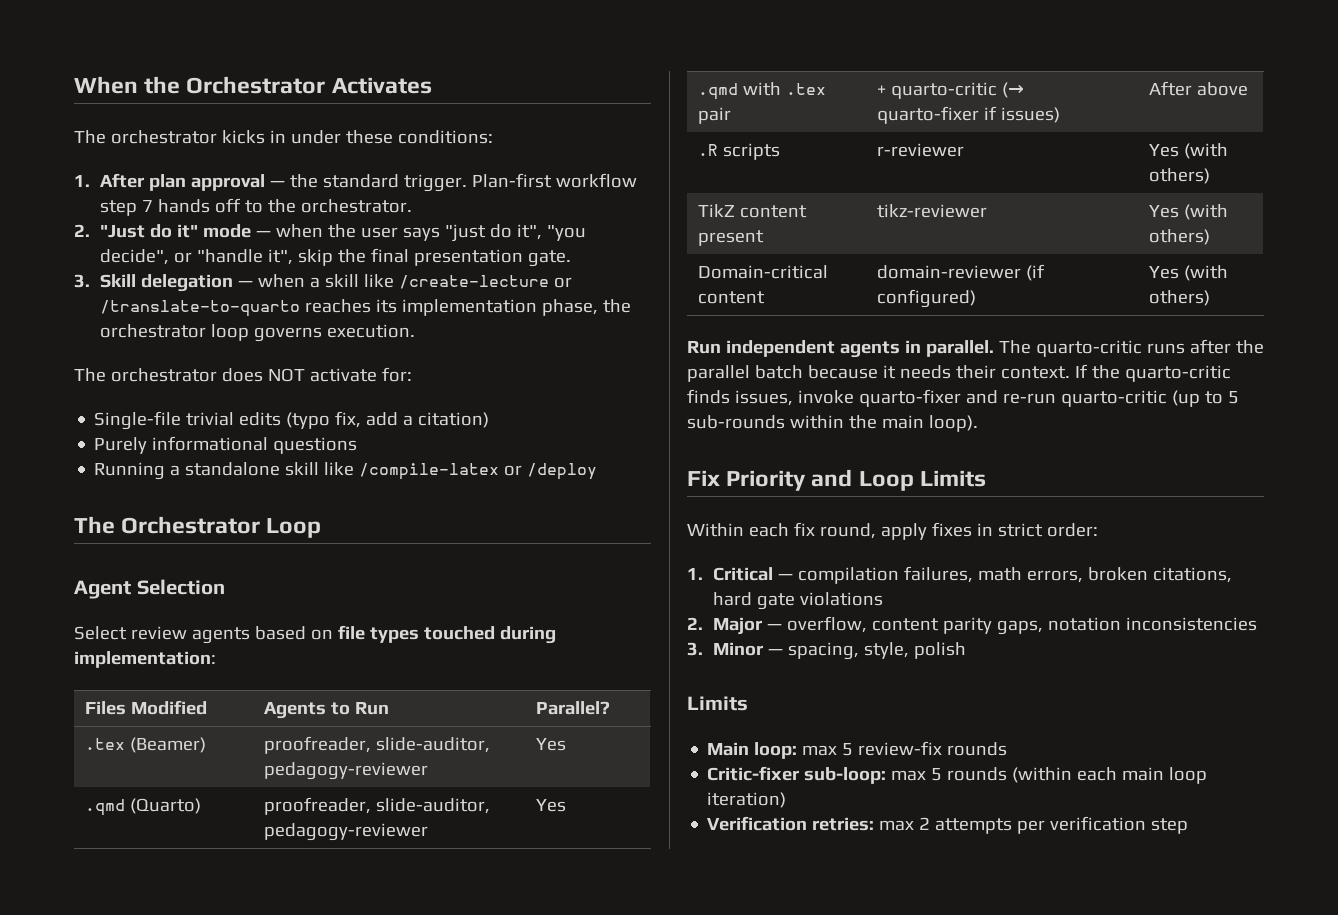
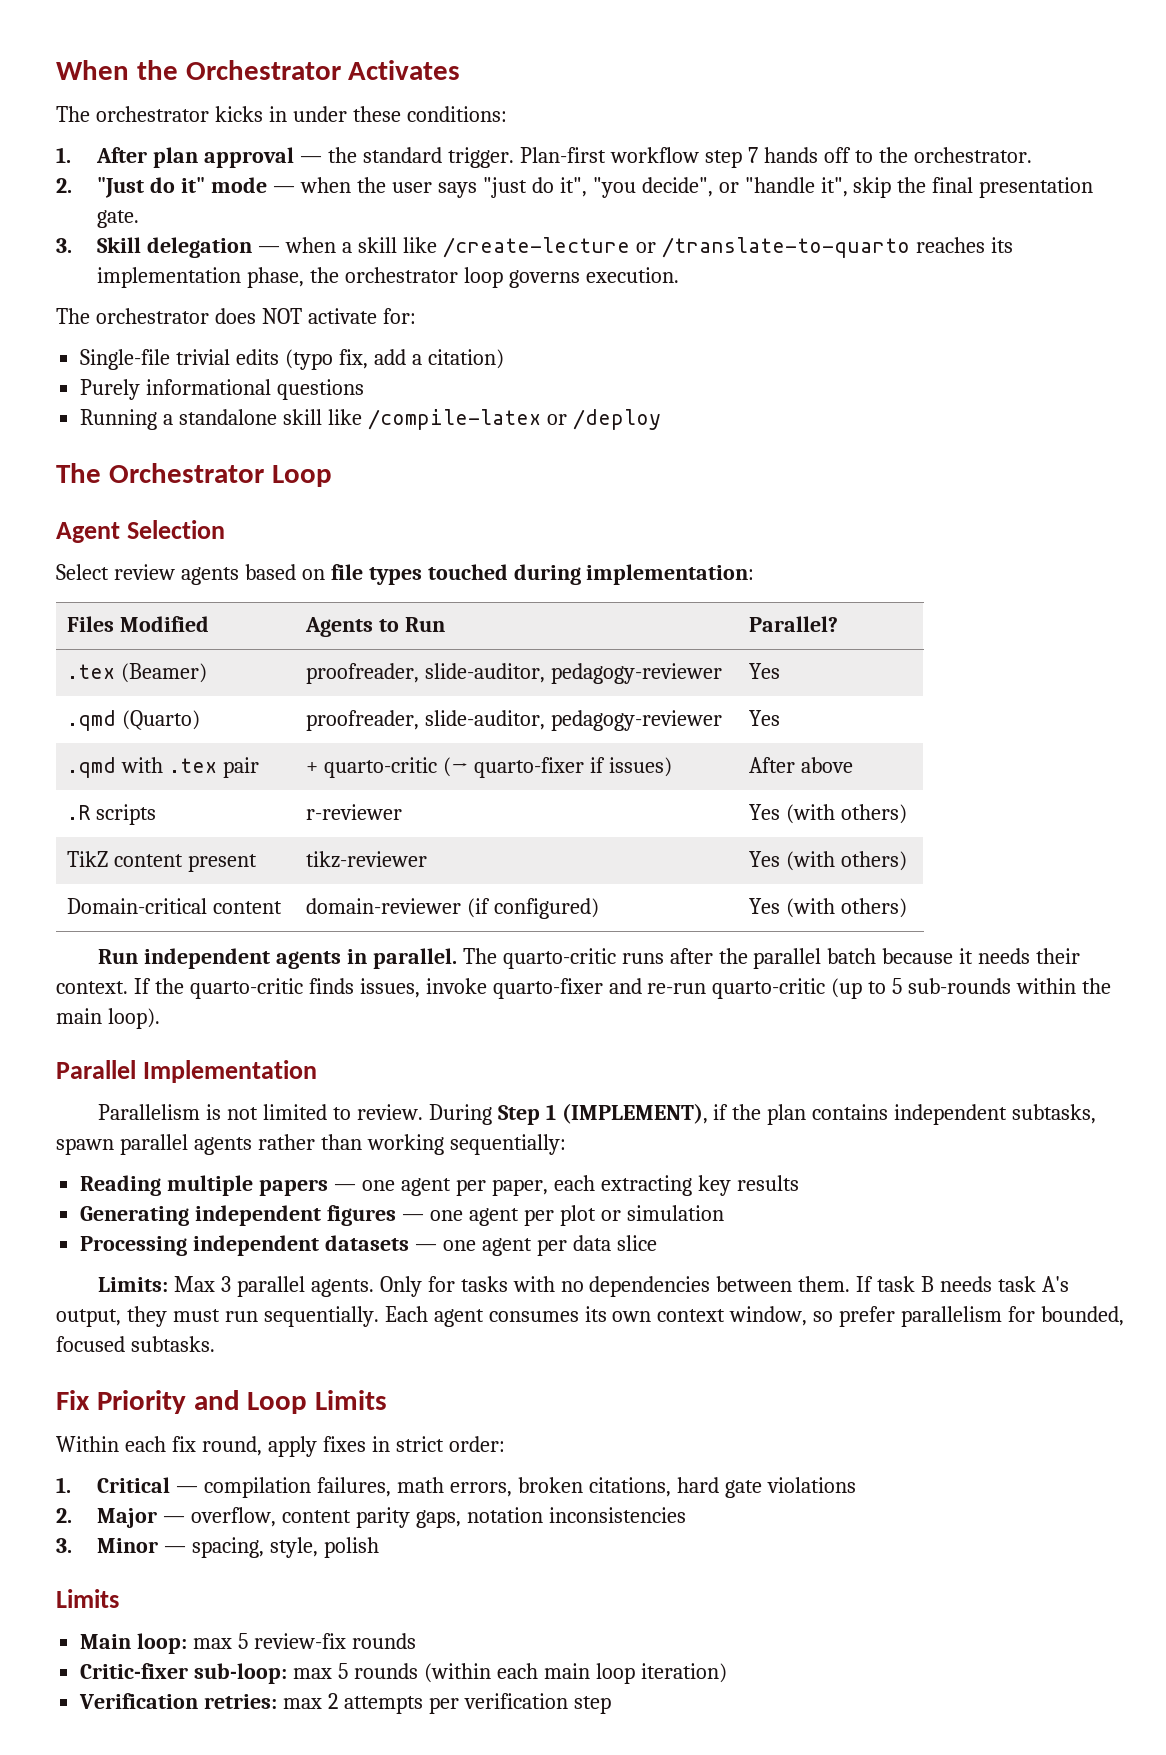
+ Parallel Implementation
+ Parallelism is not limited to review. During Step 1 (IMPLEMENT), if the plan contains independent subtasks, spawn parallel agents rather than working sequentially:
+ Reading multiple papers — one agent per paper, each extracting key results
+ Generating independent figures — one agent per plot or simulation
+ Processing independent datasets — one agent per data slice
+ Limits: Max 3 parallel agents. Only for tasks with no dependencies between them. If task B needs task A's output, they must run sequentially. Each agent consumes its own context window, so prefer parallelism for bounded, focused subtasks.

